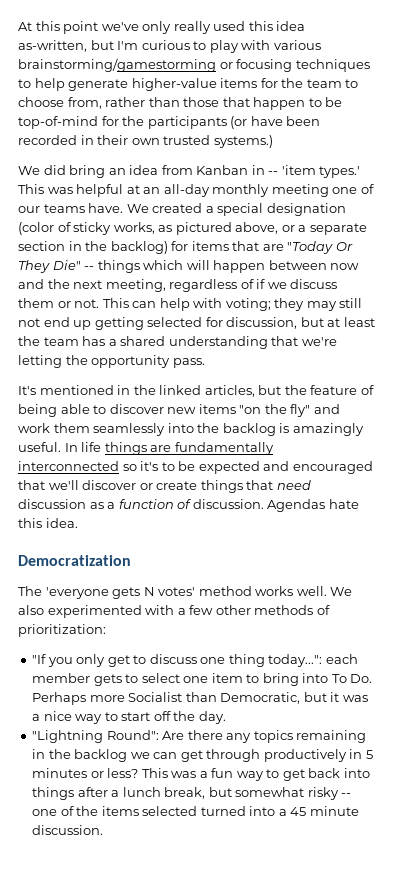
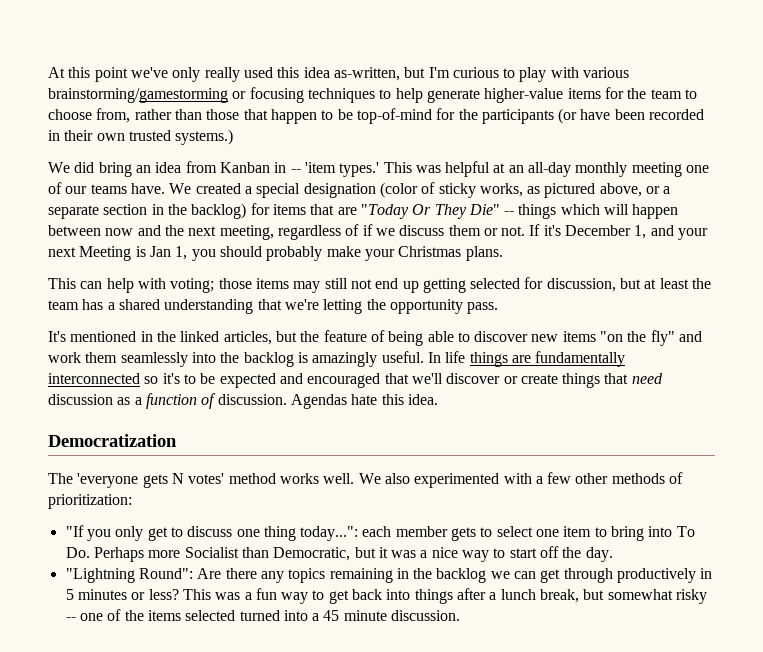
- We created a special designation (color of sticky works, as pictured above, or a separate section in the backlog) for items that are "Today Or They Die" -- things which will happen between now and the next meeting, regardless of if we discuss them or not. This can help with voting; they may still not end up getting selected for discussion, but at least the team has a shared understanding that we're letting the opportunity pass.
+ We created a special designation (color of sticky works, as pictured above, or a separate section in the backlog) for items that are "Today Or They Die" -- things which will happen between now and the next meeting, regardless of if we discuss them or not. If it's December 1, and your next Meeting is Jan 1, you should probably make your Christmas plans.
+ This can help with voting; those items may still not end up getting selected for discussion, but at least the team has a shared understanding that we're letting the opportunity pass.

